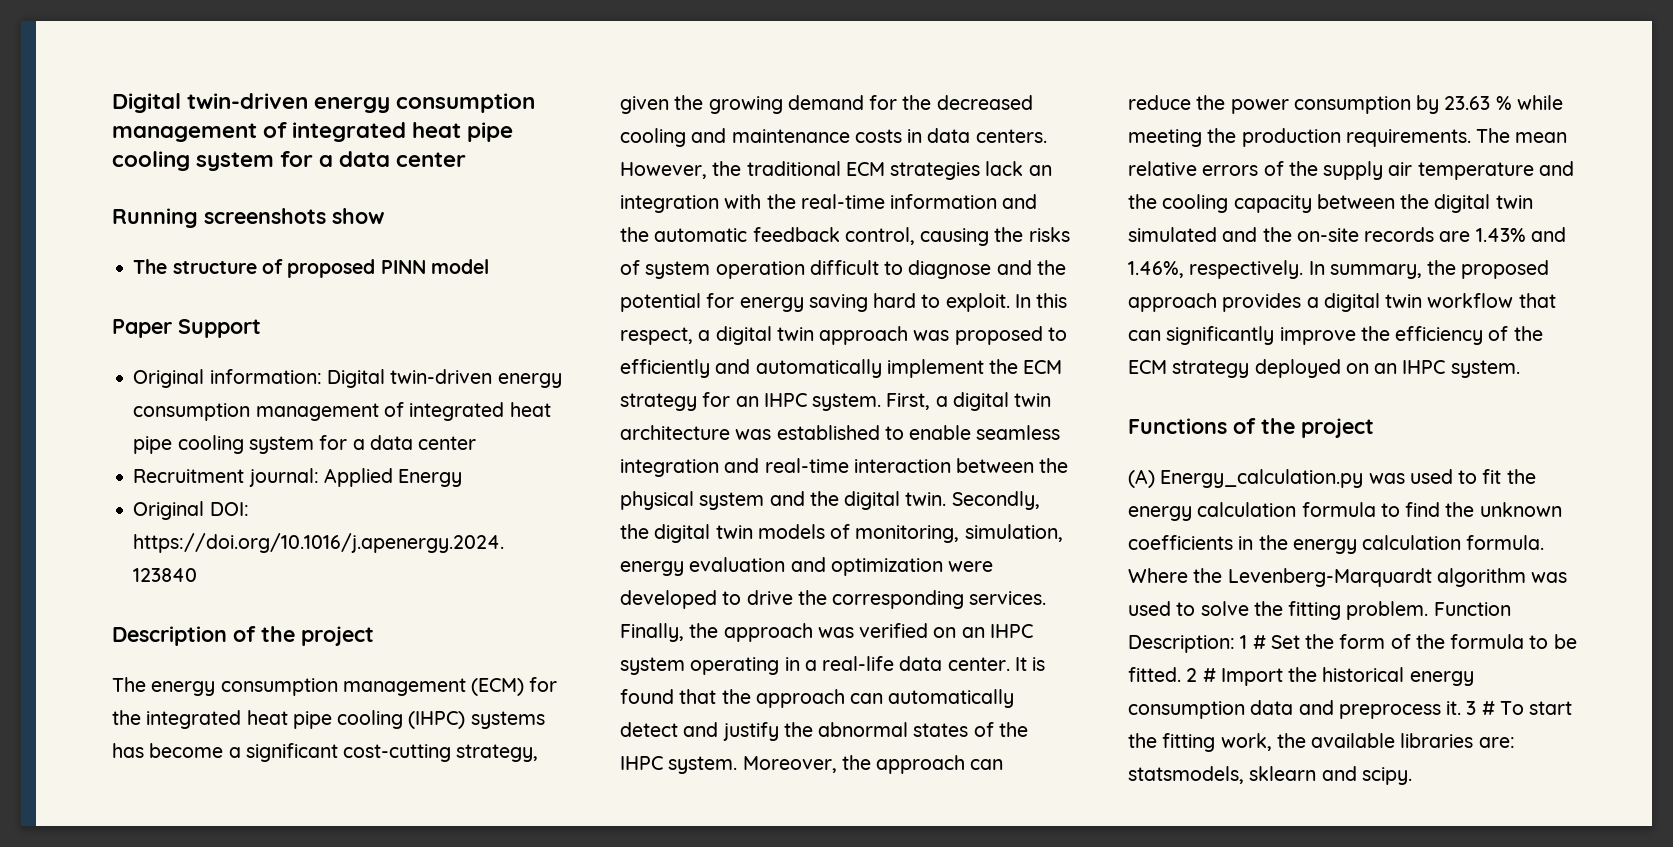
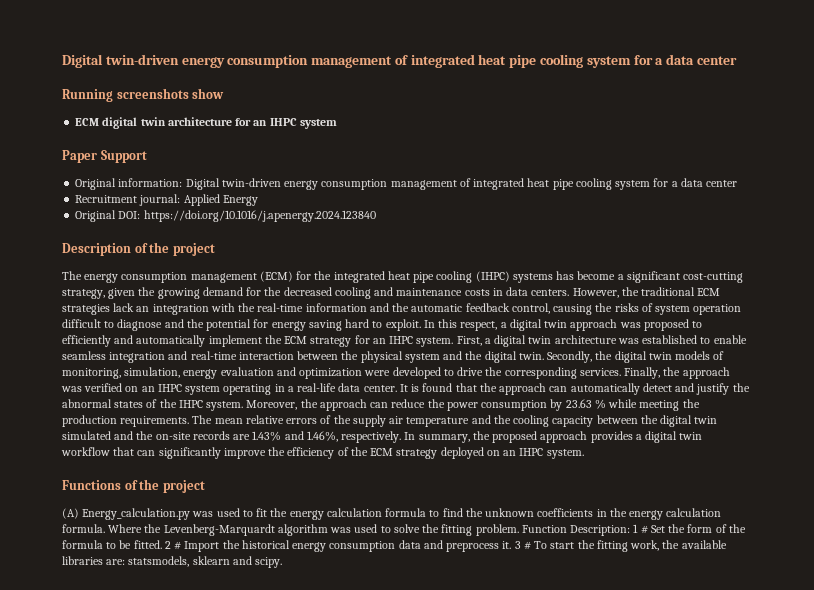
- The structure of proposed PINN model
+ ECM digital twin architecture for an IHPC system

